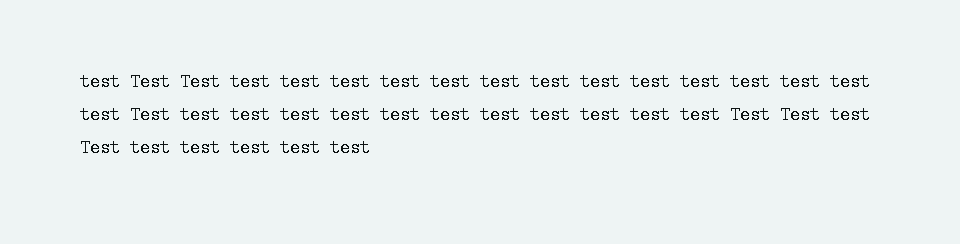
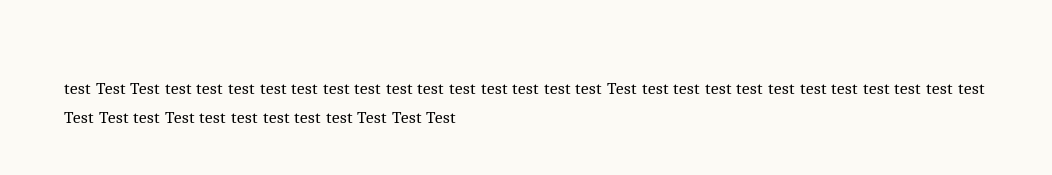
- test Test Test test test test test test test test test test test test test test test Test test test test test test test test test test test test Test Test test Test test test test test test
+ test Test Test test test test test test test test test test test test test test test Test test test test test test test test test test test test Test Test test Test test test test test test Test Test Test

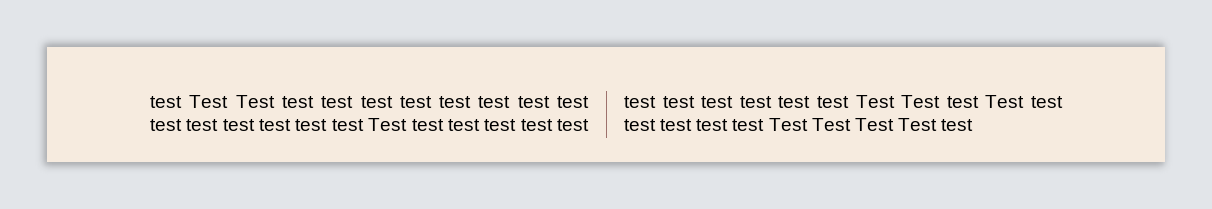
- test Test Test test test test test test test test test test test test test test test Test test test test test test test test test test test test Test Test test Test test test test test test Test Test Test
+ test Test Test test test test test test test test test test test test test test test Test test test test test test test test test test test test Test Test test Test test test test test test Test Test Test Test test

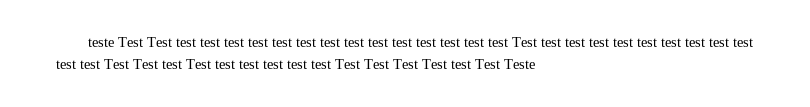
- test Test Test test test test test test test test test test test test test test test Test test test test test test test test test test test test Test Test test Test test test test test test Test Test Test Test test
+ teste Test Test test test test test test test test test test test test test test test Test test test test test test test test test test test test Test Test test Test test test test test test Test Test Test Test test Test Teste

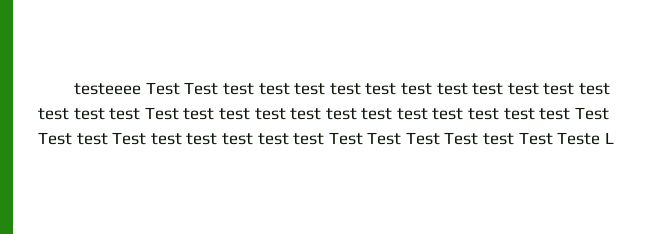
- teste Test Test test test test test test test test test test test test test test test Test test test test test test test test test test test test Test Test test Test test test test test test Test Test Test Test test Test Teste
+ testeeee Test Test test test test test test test test test test test test test test test Test test test test test test test test test test test test Test Test test Test test test test test test Test Test Test Test test Test Teste L

